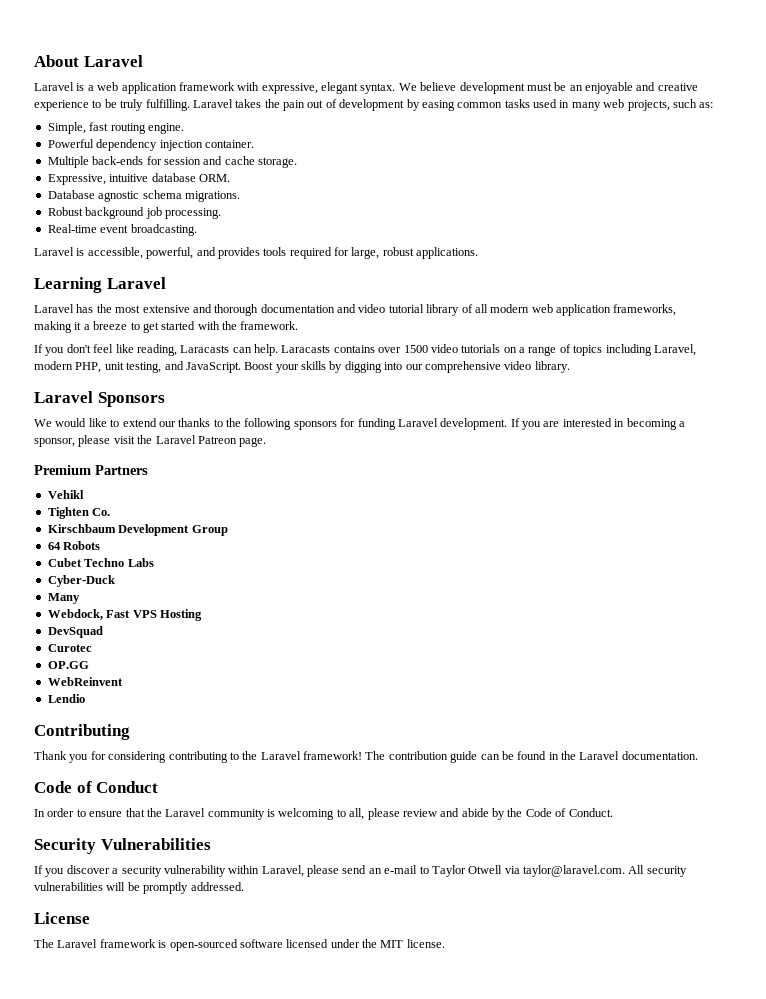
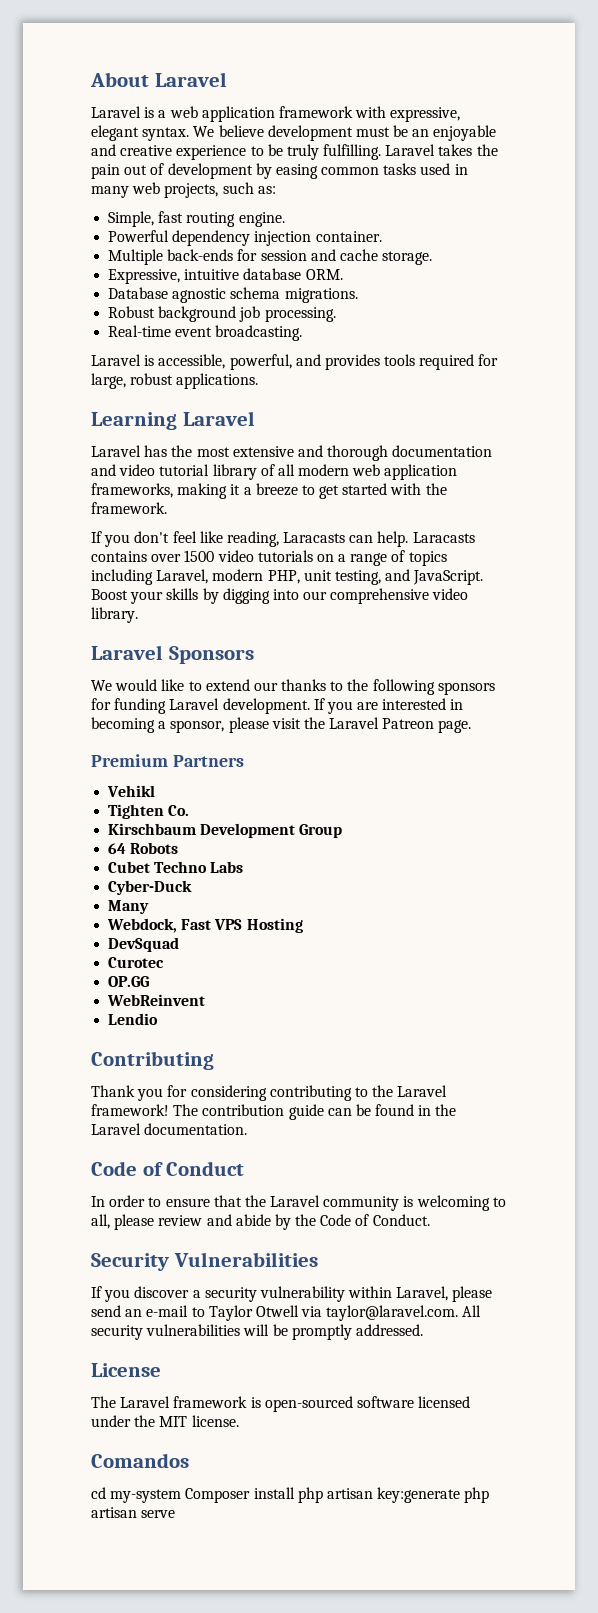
+ Comandos
+ cd my-system Composer install php artisan key:generate php artisan serve

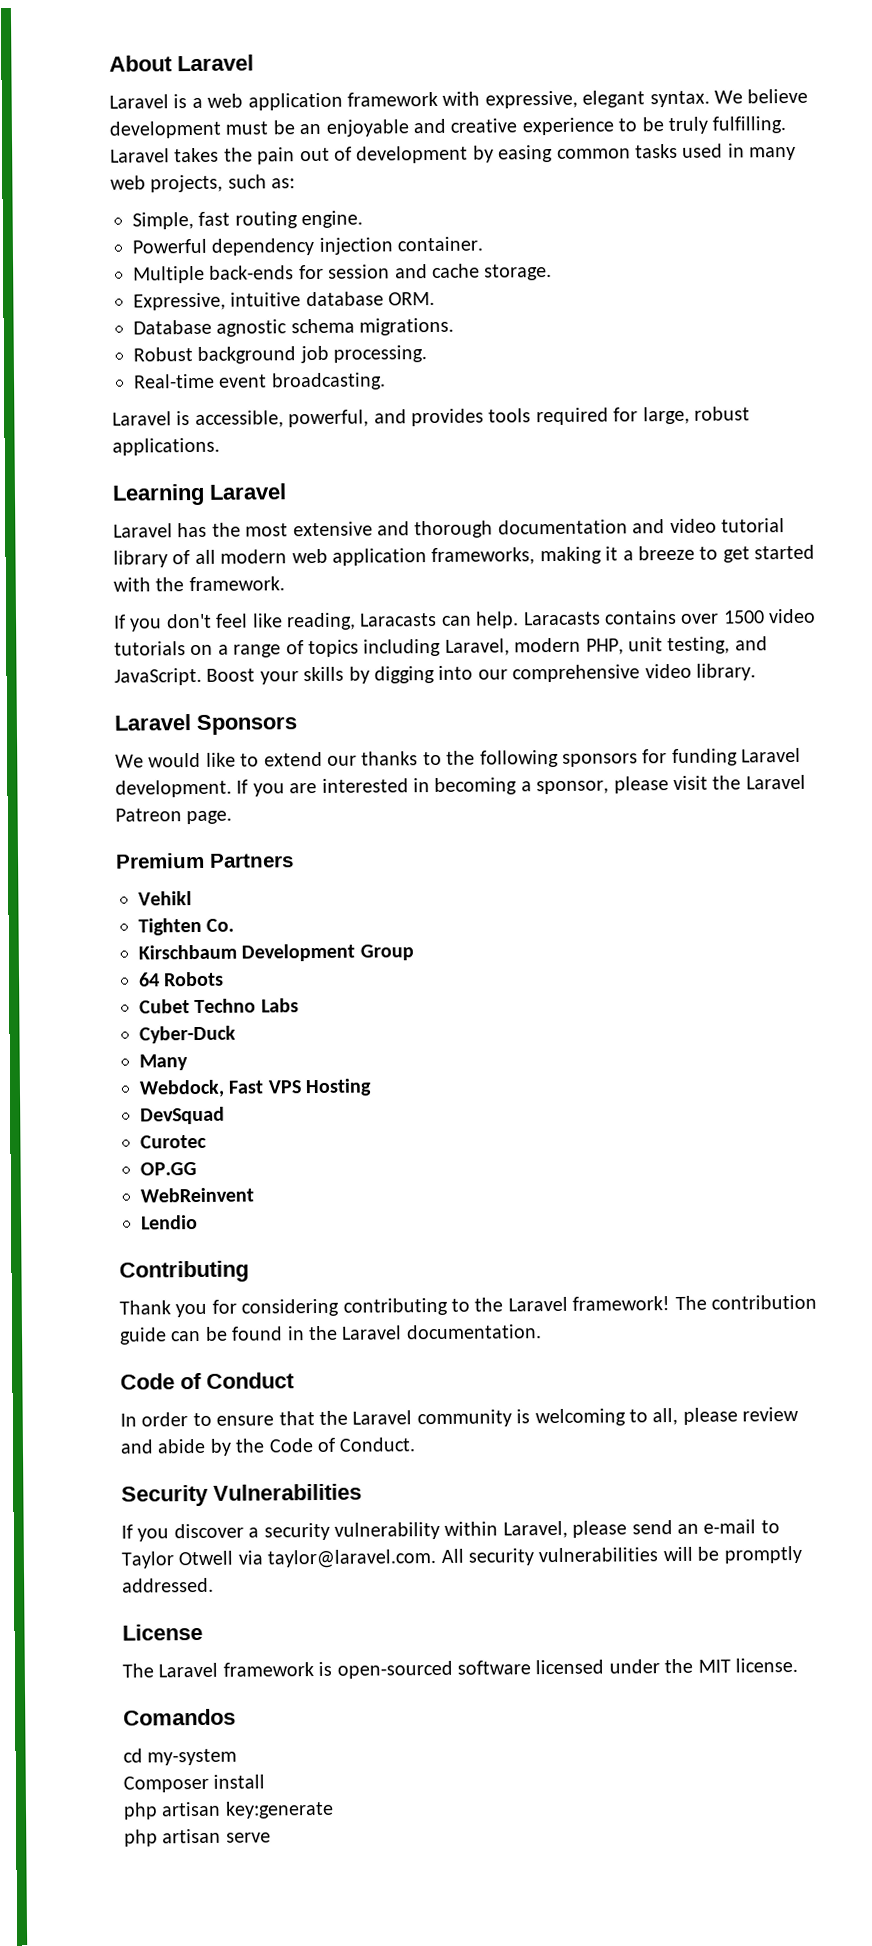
- cd my-system Composer install php artisan key:generate php artisan serve
+ cd my-system
+ Composer install
+ php artisan key:generate
+ php artisan serve

